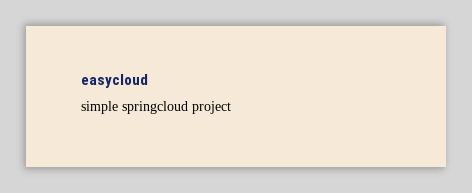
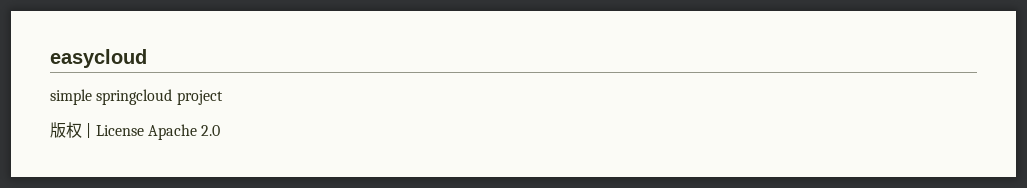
+ 版权 | License Apache 2.0

